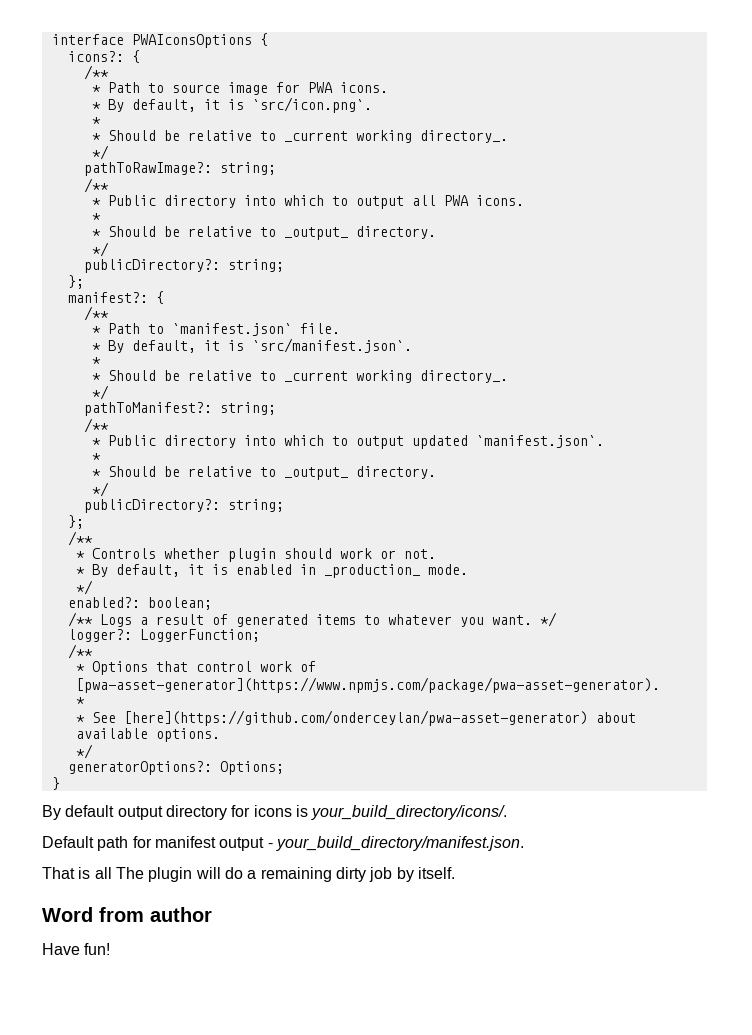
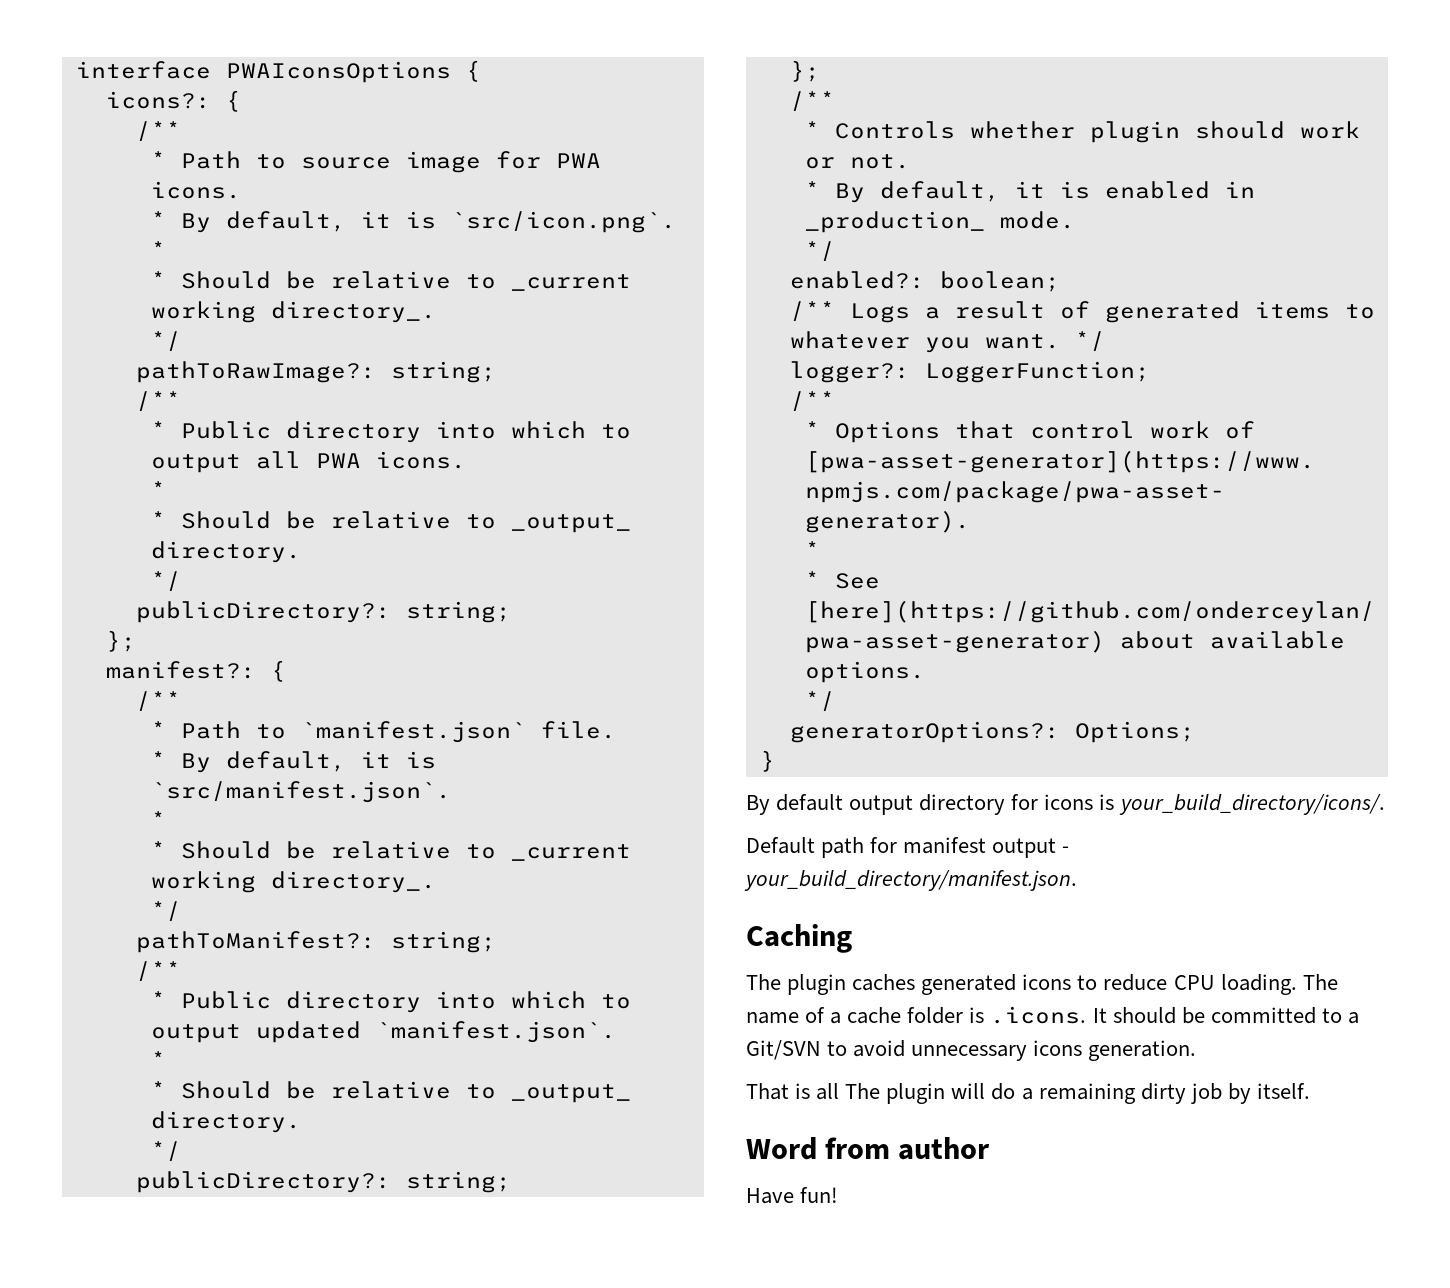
+ Caching
+ The plugin caches generated icons to reduce CPU loading. The name of a cache folder is .icons. It should be committed to a Git/SVN to avoid unnecessary icons generation.

